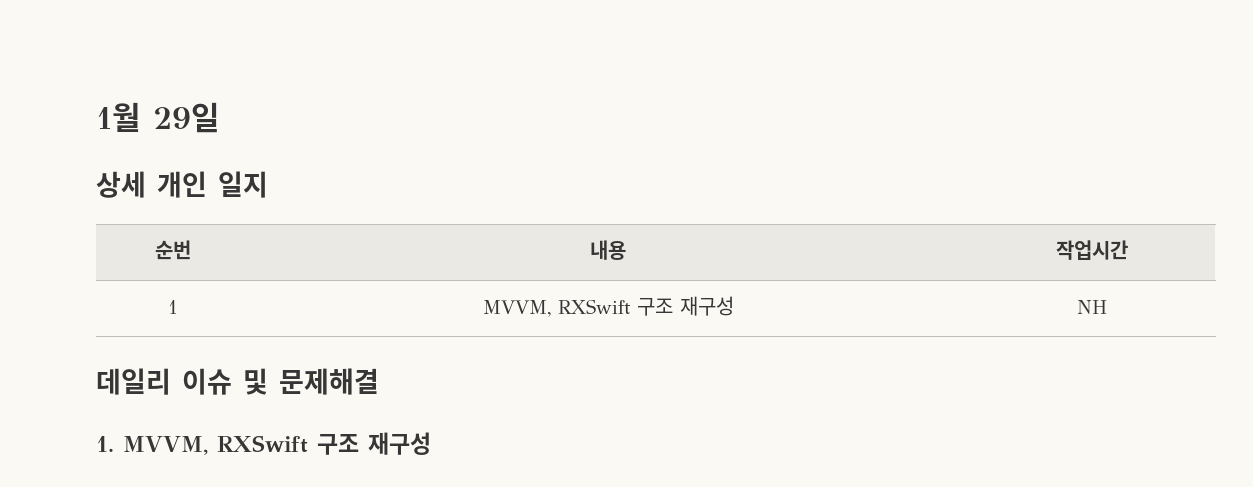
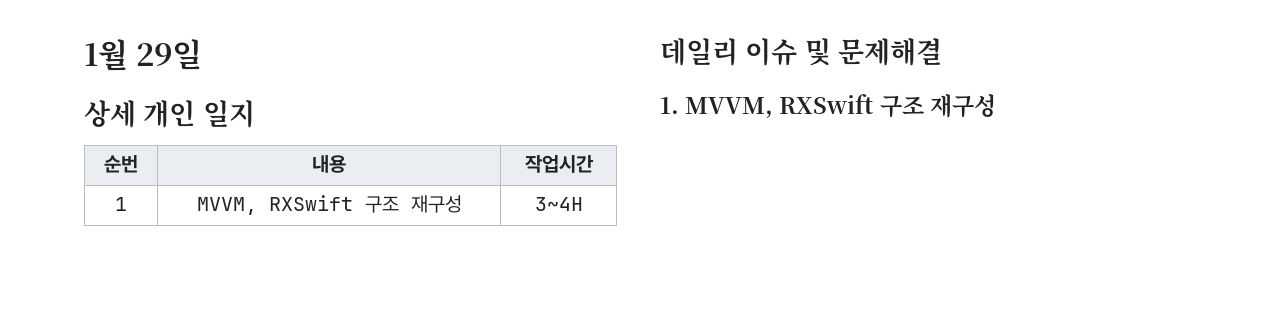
- 1 | MVVM, RXSwift 구조 재구성 | NH
+ 1 | MVVM, RXSwift 구조 재구성 | 3~4H

